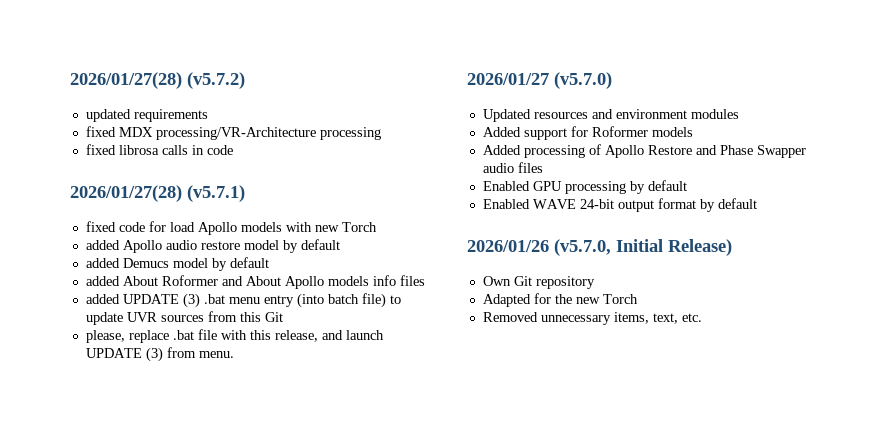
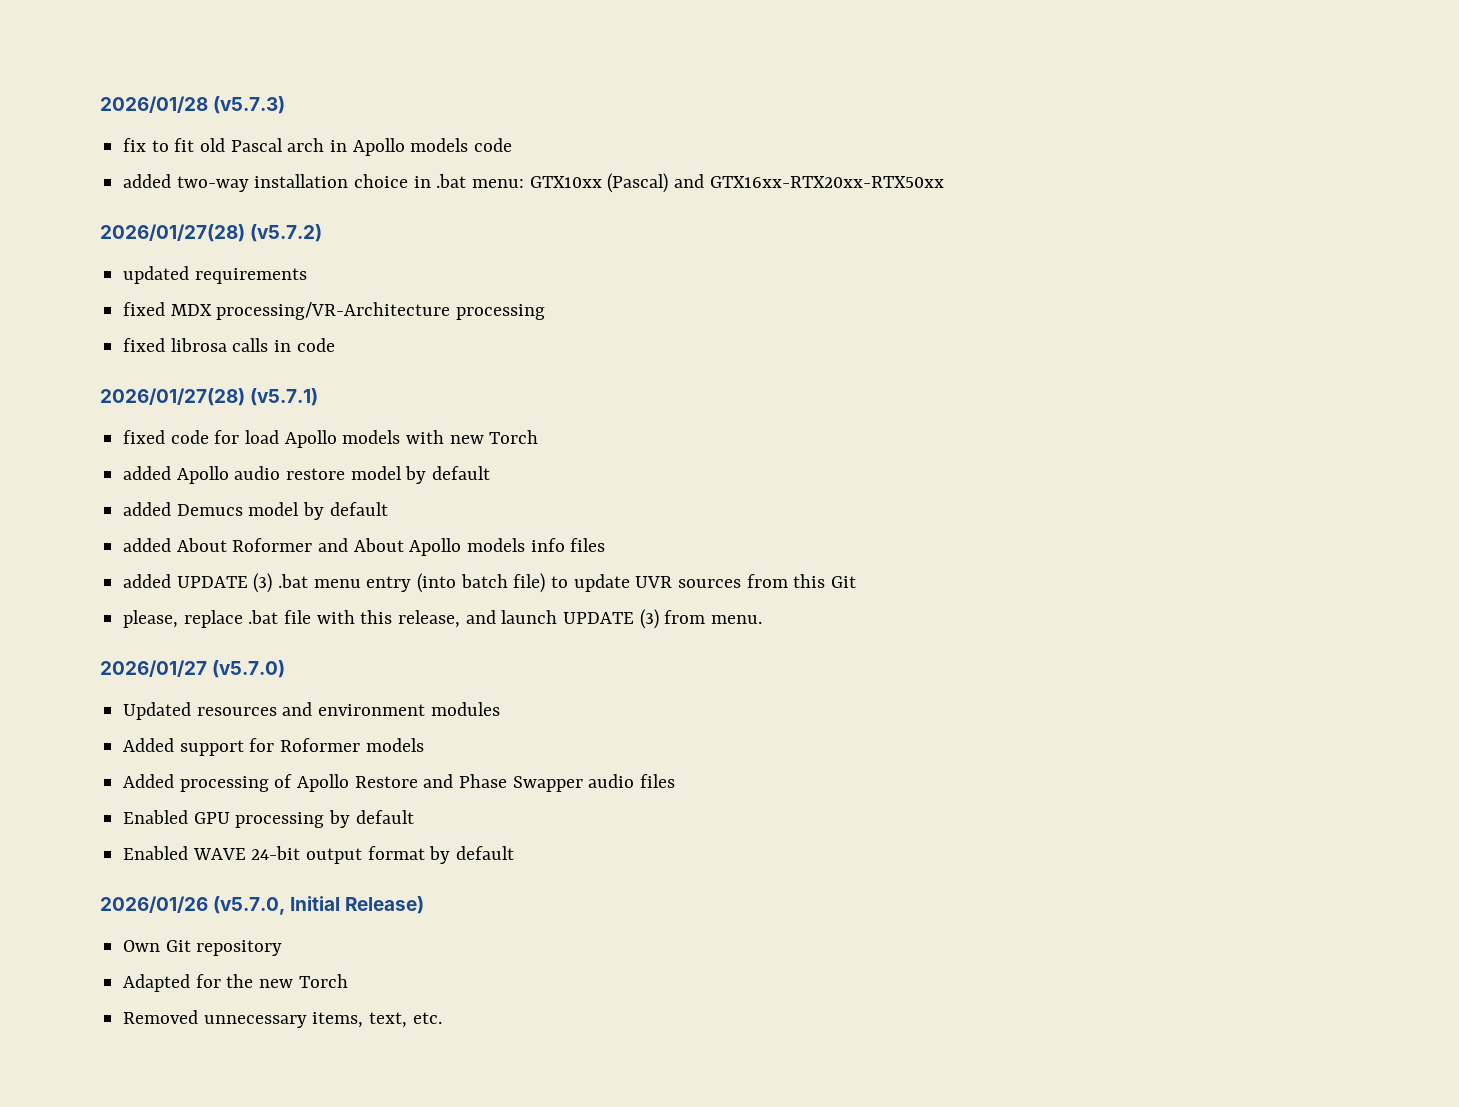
+ 2026/01/28 (v5.7.3)
+ fix to fit old Pascal arch in Apollo models code
+ added two-way installation choice in .bat menu: GTX10xx (Pascal) and GTX16xx-RTX20xx-RTX50xx

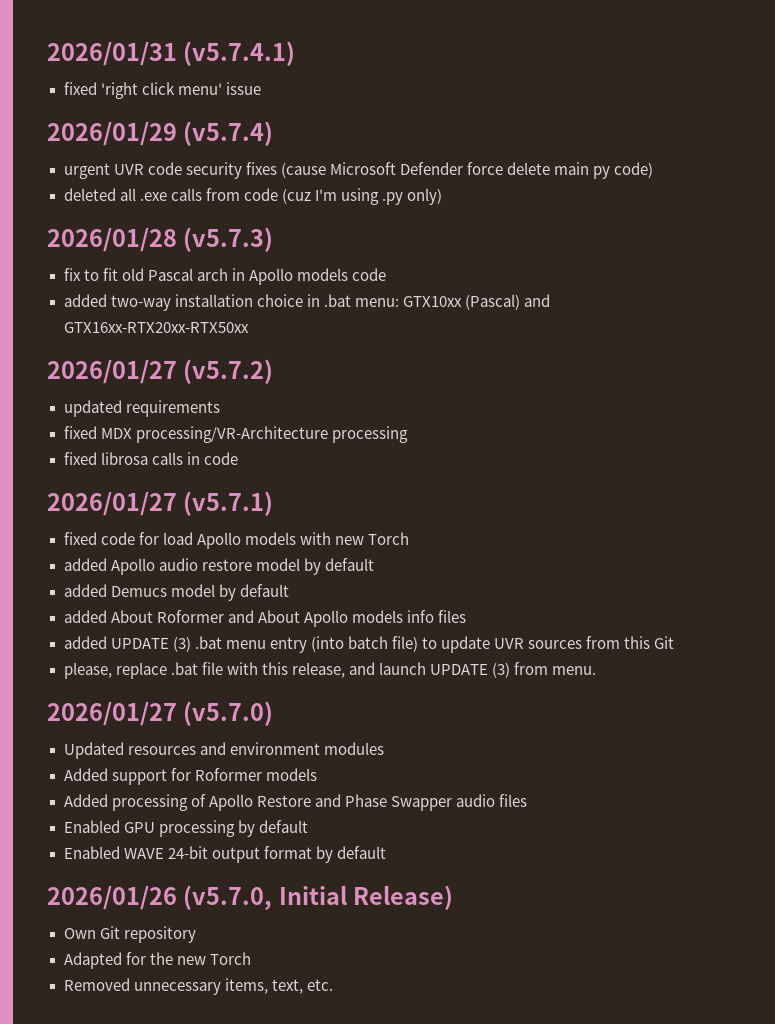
+ 2026/01/31 (v5.7.4.1)
+ fixed 'right click menu' issue
+ 2026/01/29 (v5.7.4)
+ urgent UVR code security fixes (cause Microsoft Defender force delete main py code)
+ deleted all .exe calls from code (cuz I'm using .py only)
- 2026/01/27(28) (v5.7.2)
+ 2026/01/27 (v5.7.2)
- 2026/01/27(28) (v5.7.1)
+ 2026/01/27 (v5.7.1)

